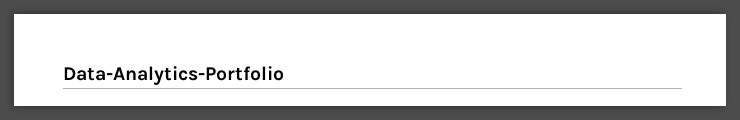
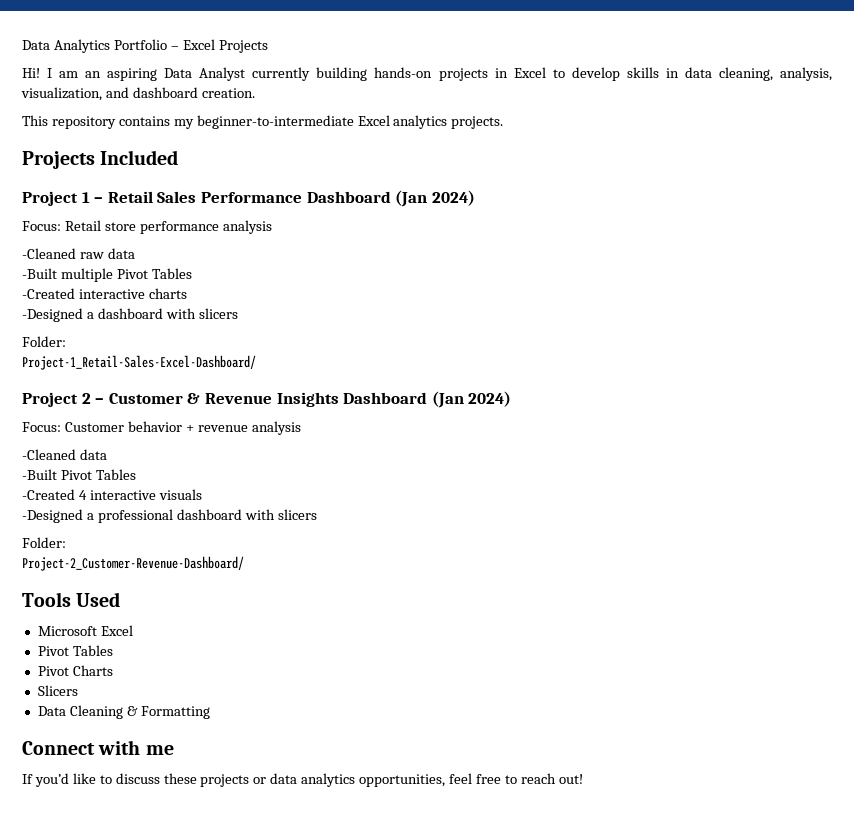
- Data-Analytics-Portfolio
+ Data Analytics Portfolio – Excel Projects
+ Hi! I am an aspiring Data Analyst currently building hands-on projects in Excel to develop skills in data cleaning, analysis, visualization, and dashboard creation.
+ This repository contains my beginner-to-intermediate Excel analytics projects.
+ Projects Included
+ Project 1 – Retail Sales Performance Dashboard (Jan 2024)
+ Focus: Retail store performance analysis
+ -Cleaned raw data
+ -Built multiple Pivot Tables
+ -Created interactive charts
+ -Designed a dashboard with slicers
+ Folder:
+ Project-1_Retail-Sales-Excel-Dashboard/
+ Project 2 – Customer & Revenue Insights Dashboard (Jan 2024)
+ Focus: Customer behavior + revenue analysis
+ -Cleaned data
+ -Built Pivot Tables
+ -Created 4 interactive visuals
+ -Designed a professional dashboard with slicers
+ Folder:
+ Project-2_Customer-Revenue-Dashboard/
+ Tools Used
+ Microsoft Excel
+ Pivot Tables
+ Pivot Charts
+ Slicers
+ Data Cleaning & Formatting
+ Connect with me
+ If you’d like to discuss these projects or data analytics opportunities, feel free to reach out!

